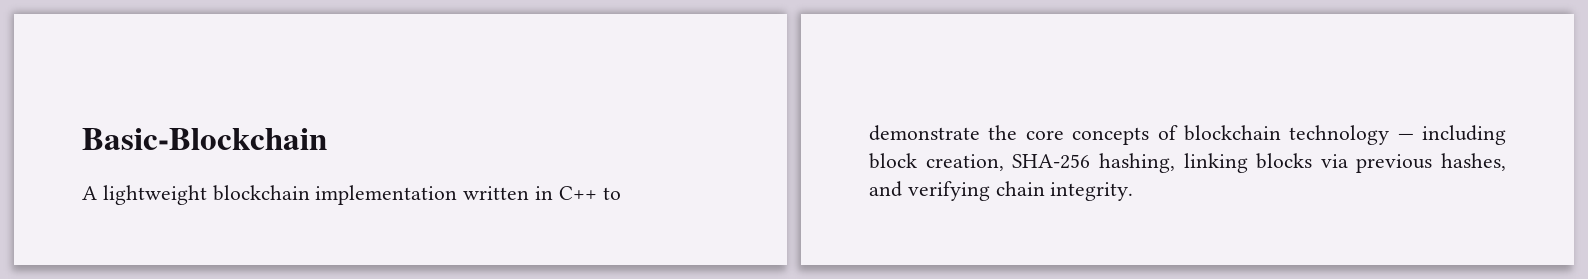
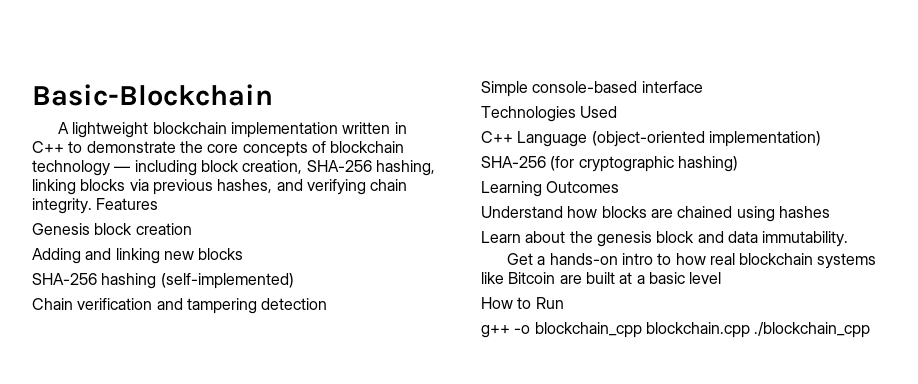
+ Features
+ Genesis block creation
+ Adding and linking new blocks
+ SHA-256 hashing (self-implemented)
+ Chain verification and tampering detection
+ Simple console-based interface
+ Technologies Used
+ C++ Language (object-oriented implementation)
+ SHA-256 (for cryptographic hashing)
+ Learning Outcomes
+ Understand how blocks are chained using hashes
+ Learn about the genesis block and data immutability.
+ Get a hands-on intro to how real blockchain systems like Bitcoin are built at a basic level
+ How to Run
+ g++ -o blockchain_cpp blockchain.cpp ./blockchain_cpp

